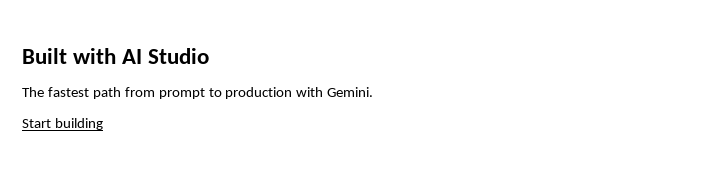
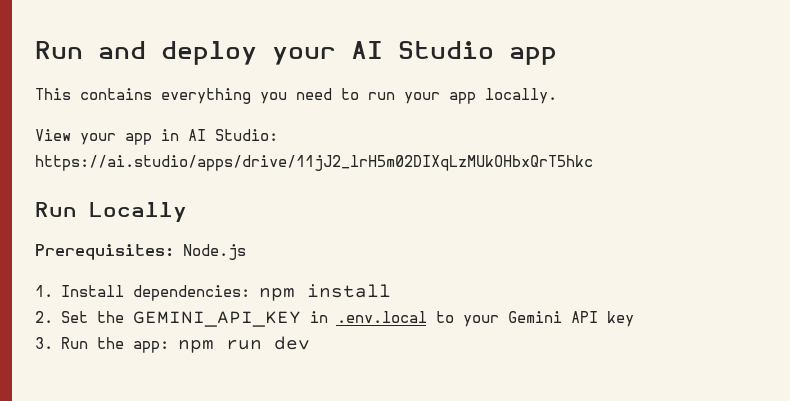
- Built with AI Studio
- The fastest path from prompt to production with Gemini.
- Start building
+ Run and deploy your AI Studio app
+ This contains everything you need to run your app locally.
+ View your app in AI Studio: https://ai.studio/apps/drive/11jJ2_lrH5m02DIXqLzMUkOHbxQrT5hkc
+ Run Locally
+ Prerequisites: Node.js
+ 1. Install dependencies: npm install
+ 2. Set the GEMINI_API_KEY in .env.local to your Gemini API key
+ 3. Run the app: npm run dev

